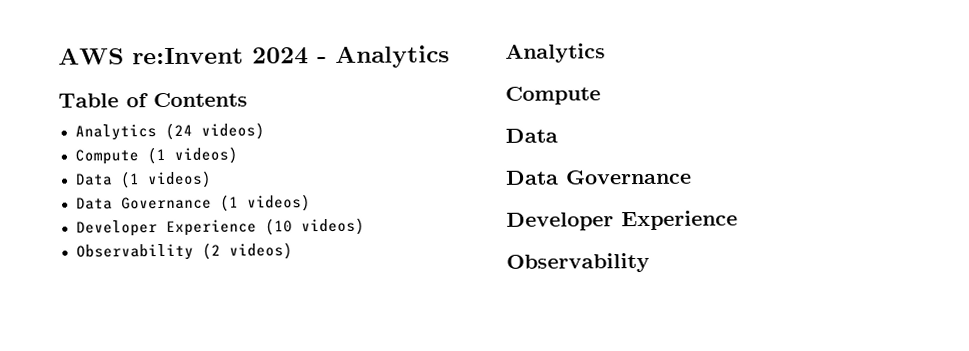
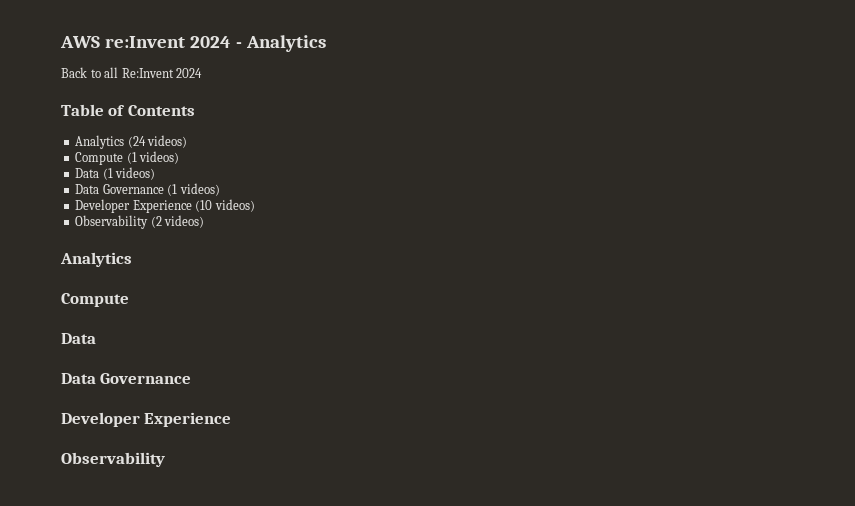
+ Back to all Re:Invent 2024

